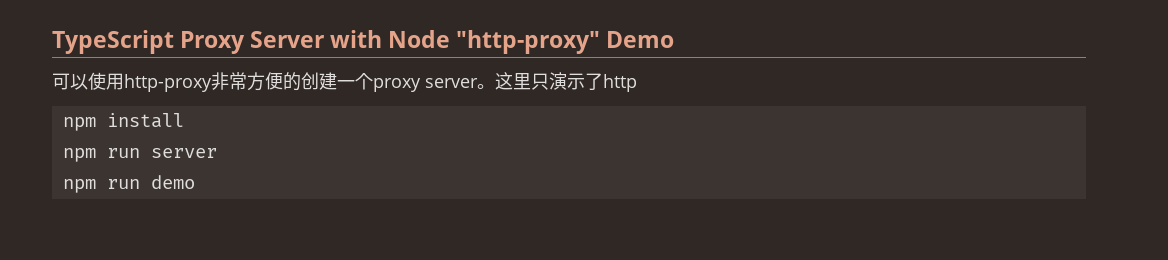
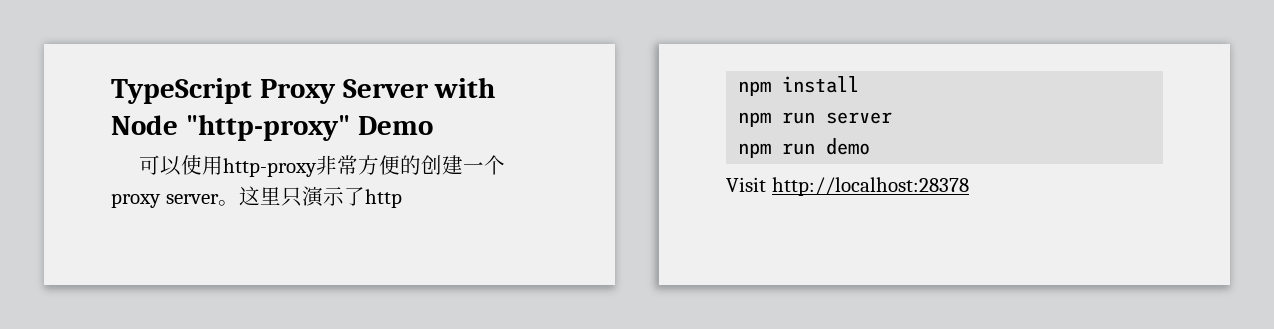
+ Visit http://localhost:28378

